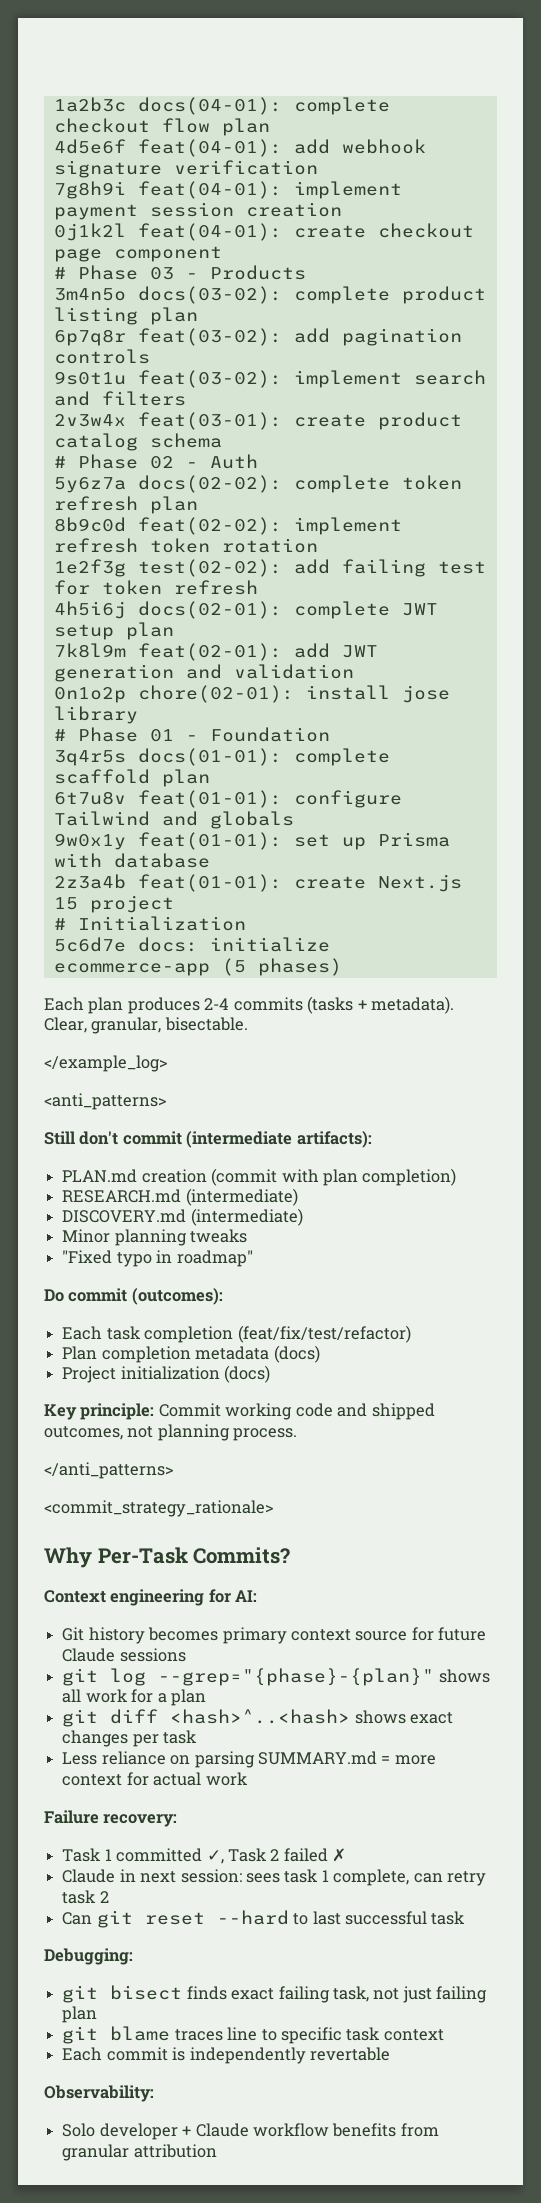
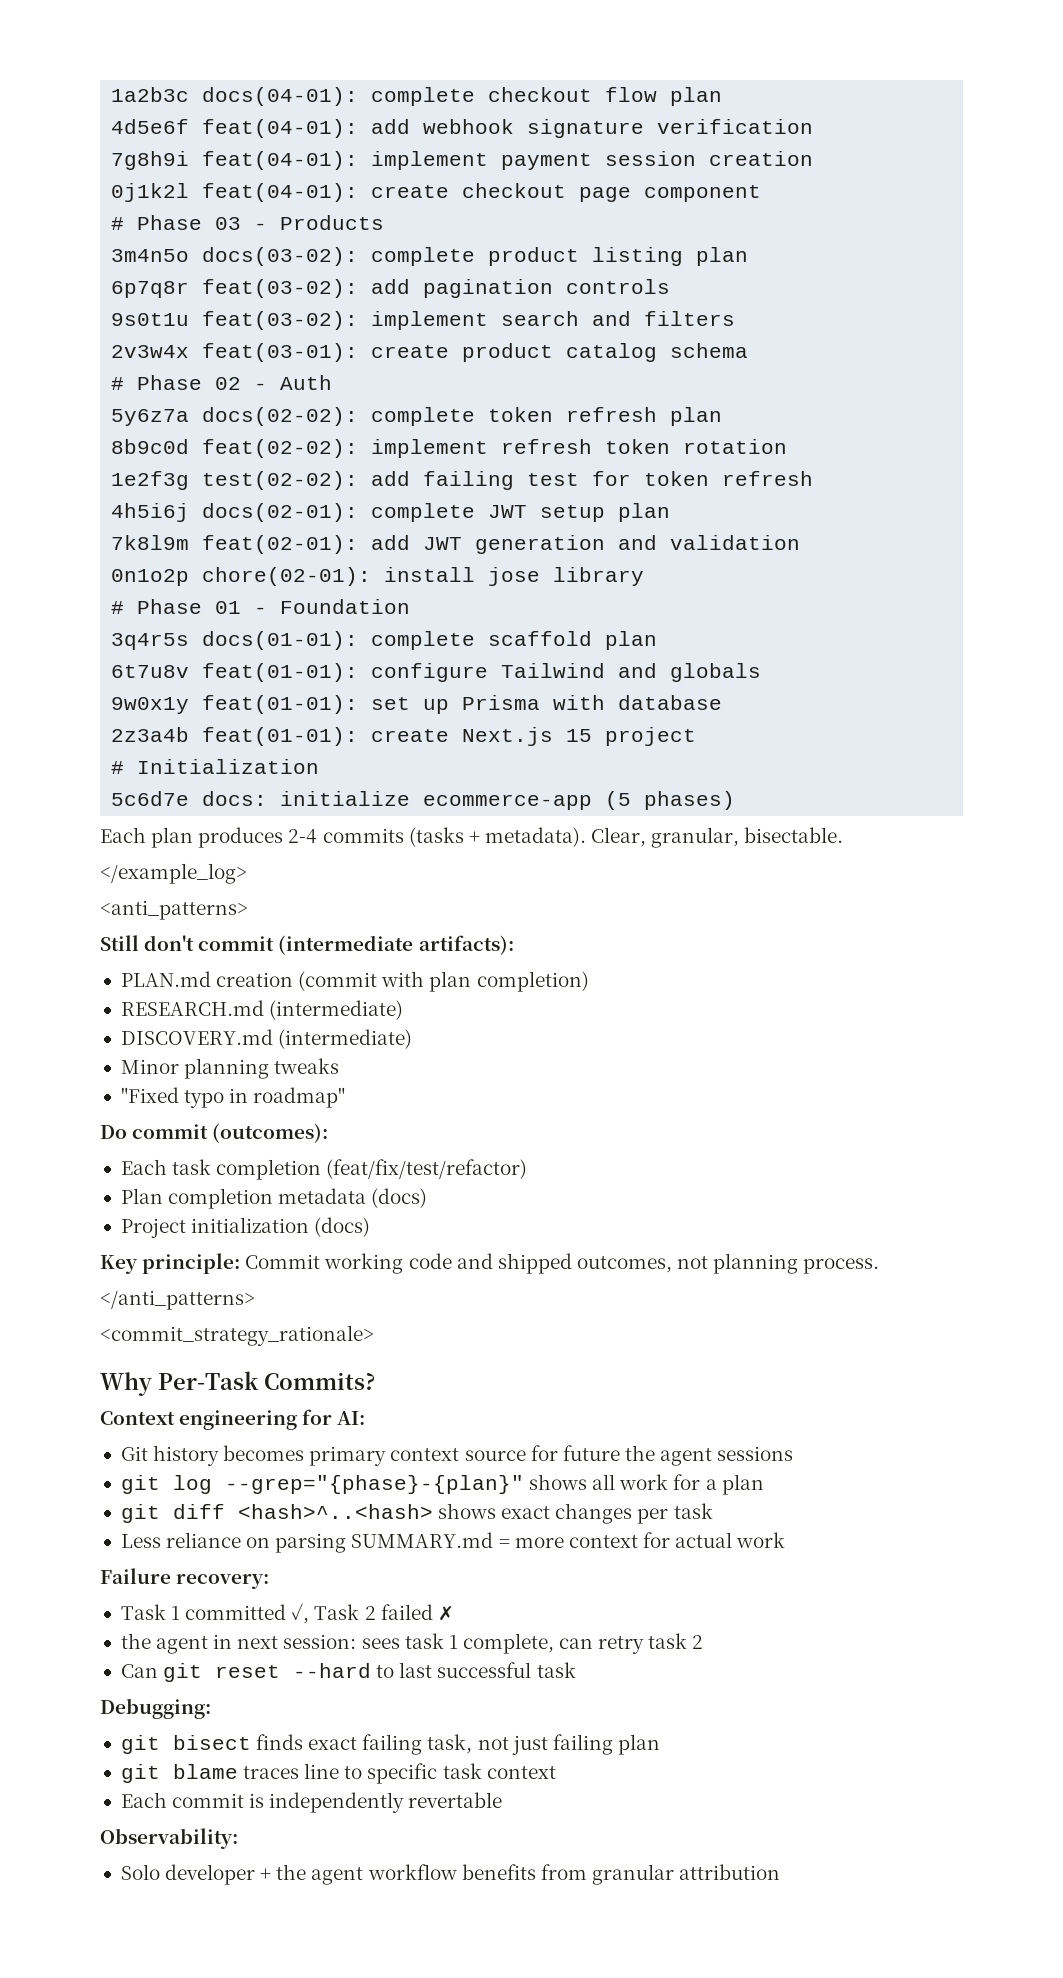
- Git history becomes primary context source for future Claude sessions
+ Git history becomes primary context source for future the agent sessions
- Claude in next session: sees task 1 complete, can retry task 2
+ the agent in next session: sees task 1 complete, can retry task 2
- Solo developer + Claude workflow benefits from granular attribution
+ Solo developer + the agent workflow benefits from granular attribution

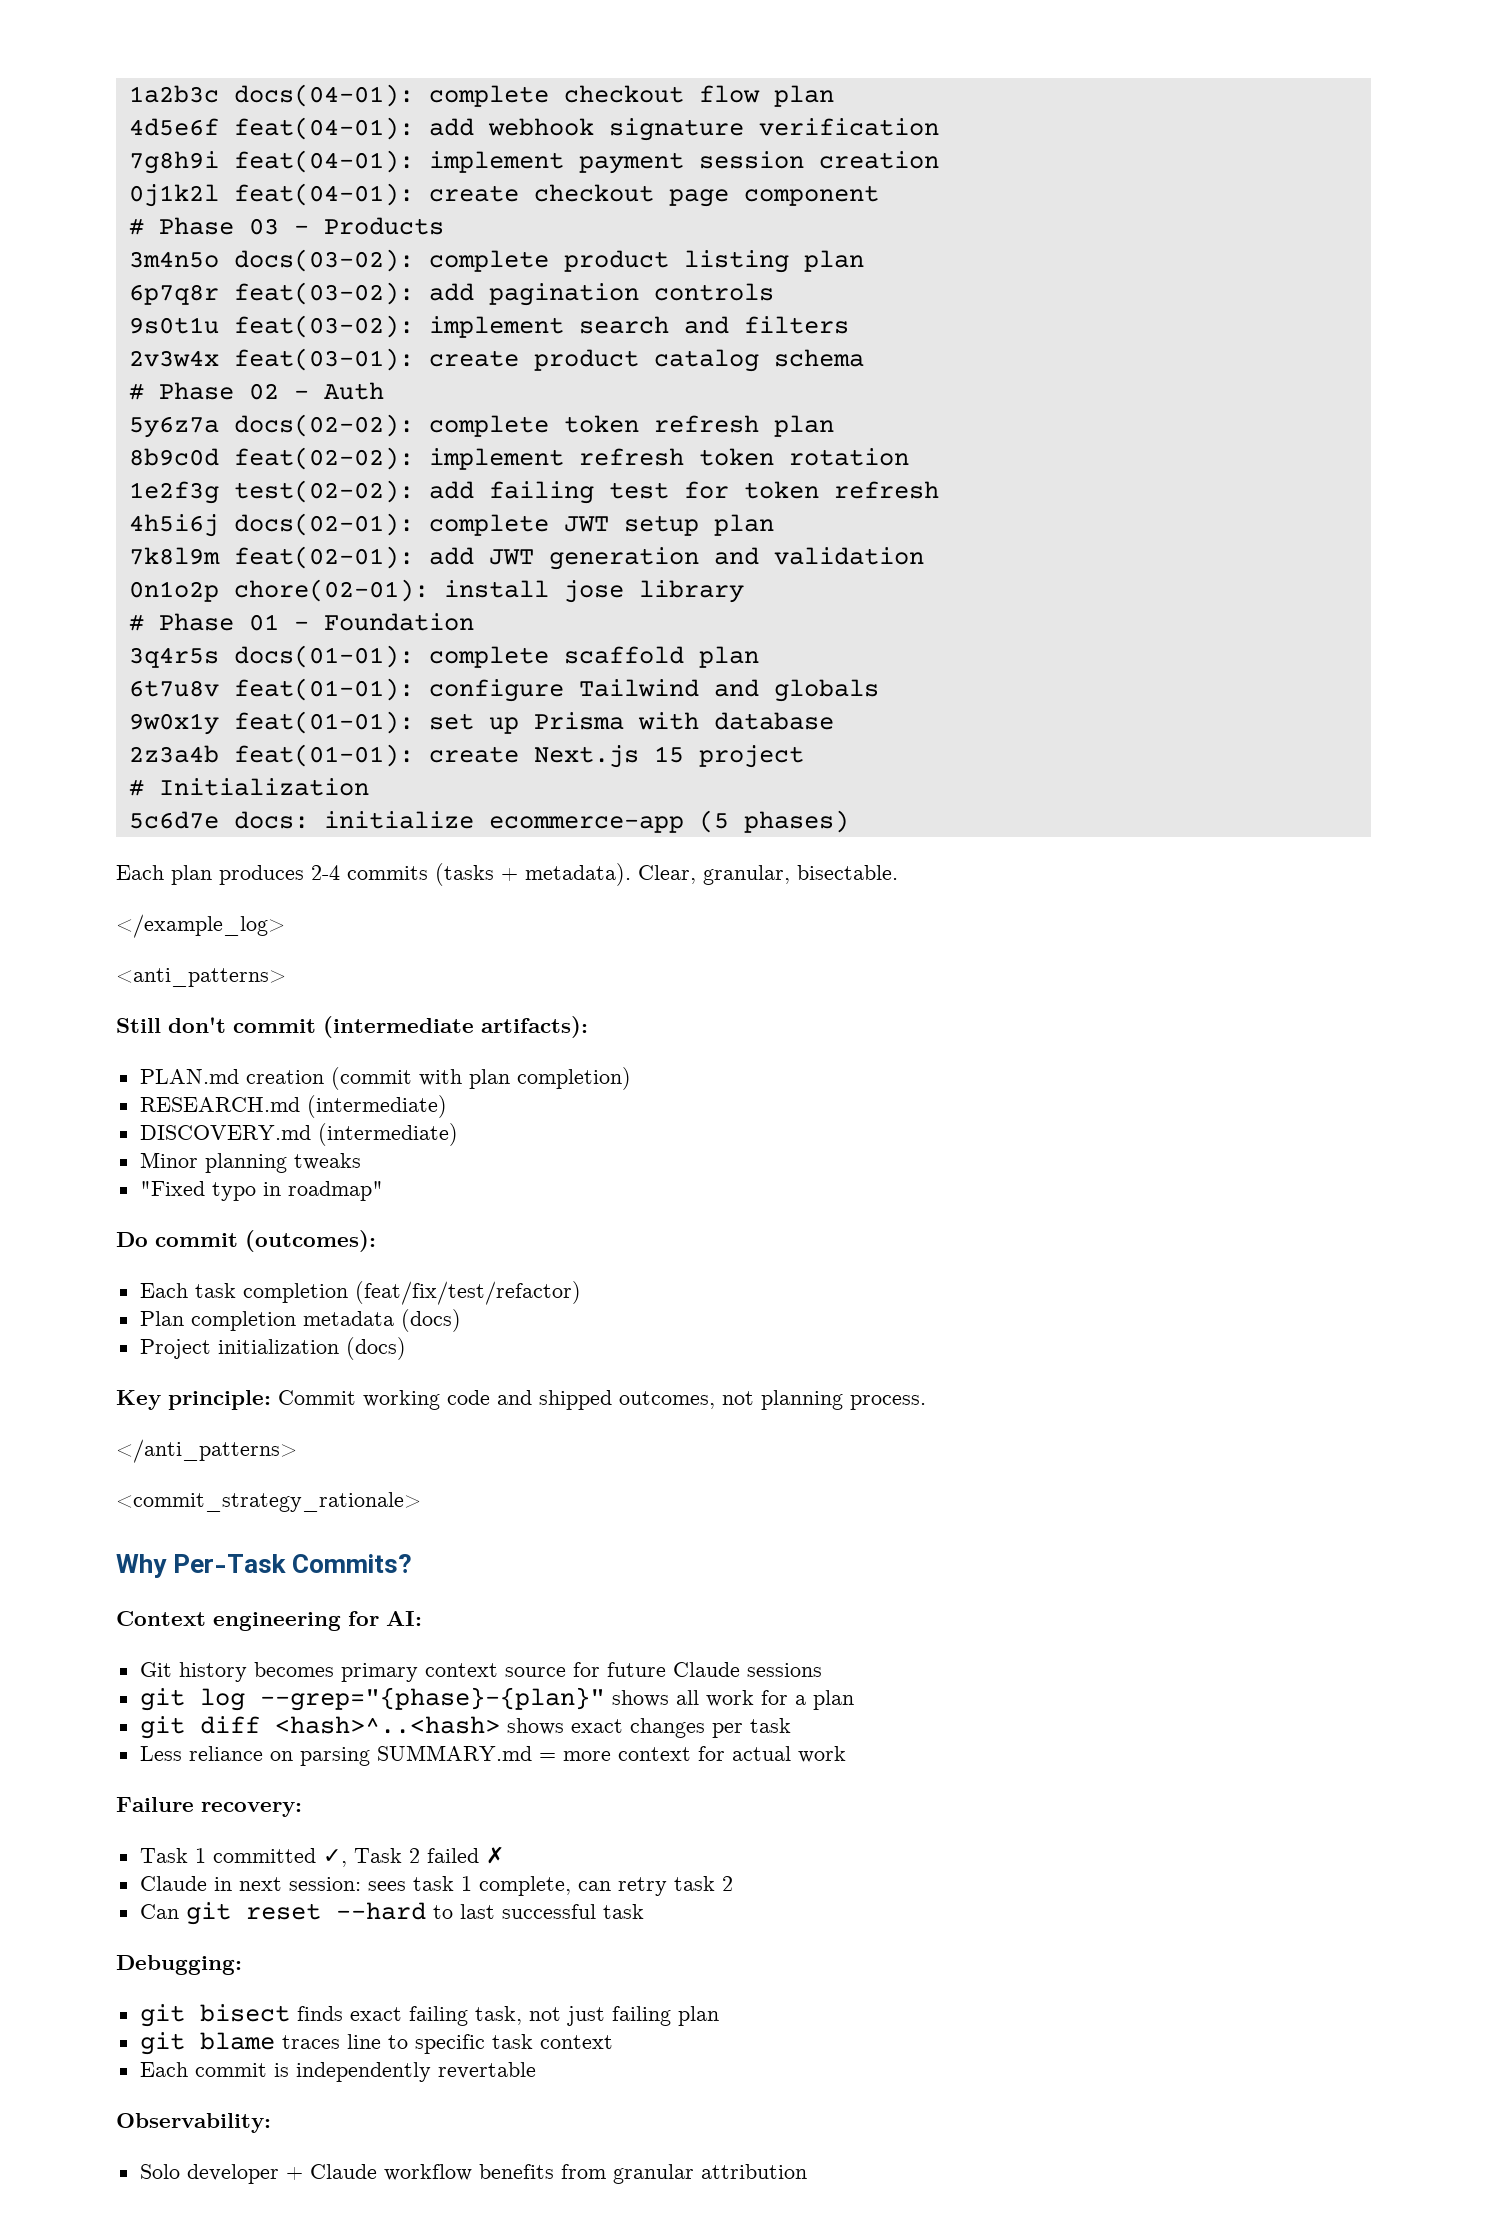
- Git history becomes primary context source for future the agent sessions
+ Git history becomes primary context source for future Claude sessions
- the agent in next session: sees task 1 complete, can retry task 2
+ Claude in next session: sees task 1 complete, can retry task 2
- Solo developer + the agent workflow benefits from granular attribution
+ Solo developer + Claude workflow benefits from granular attribution

